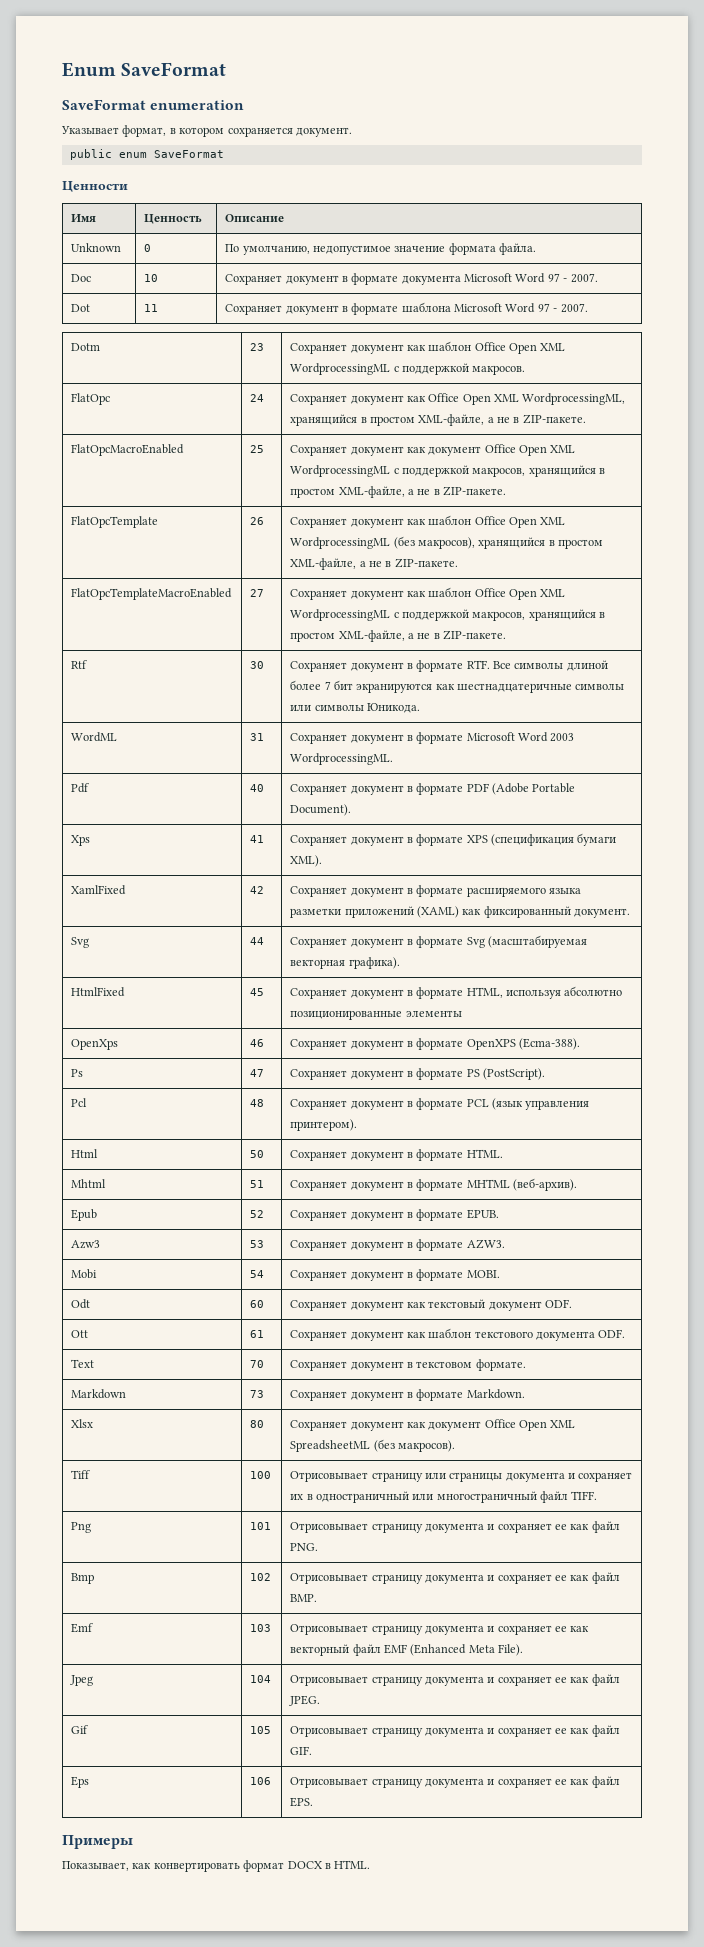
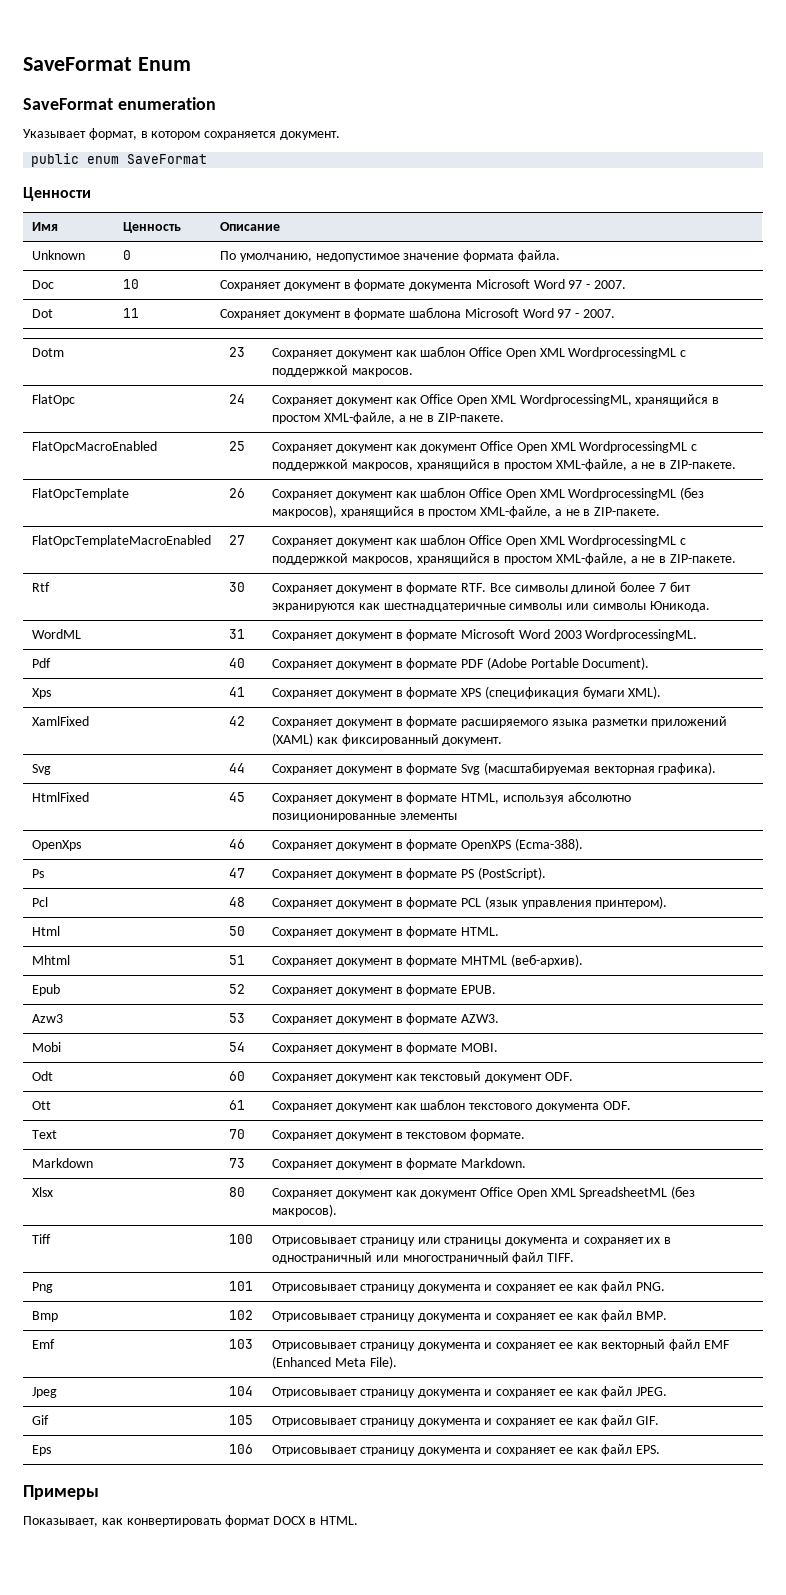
- Enum SaveFormat
+ SaveFormat Enum

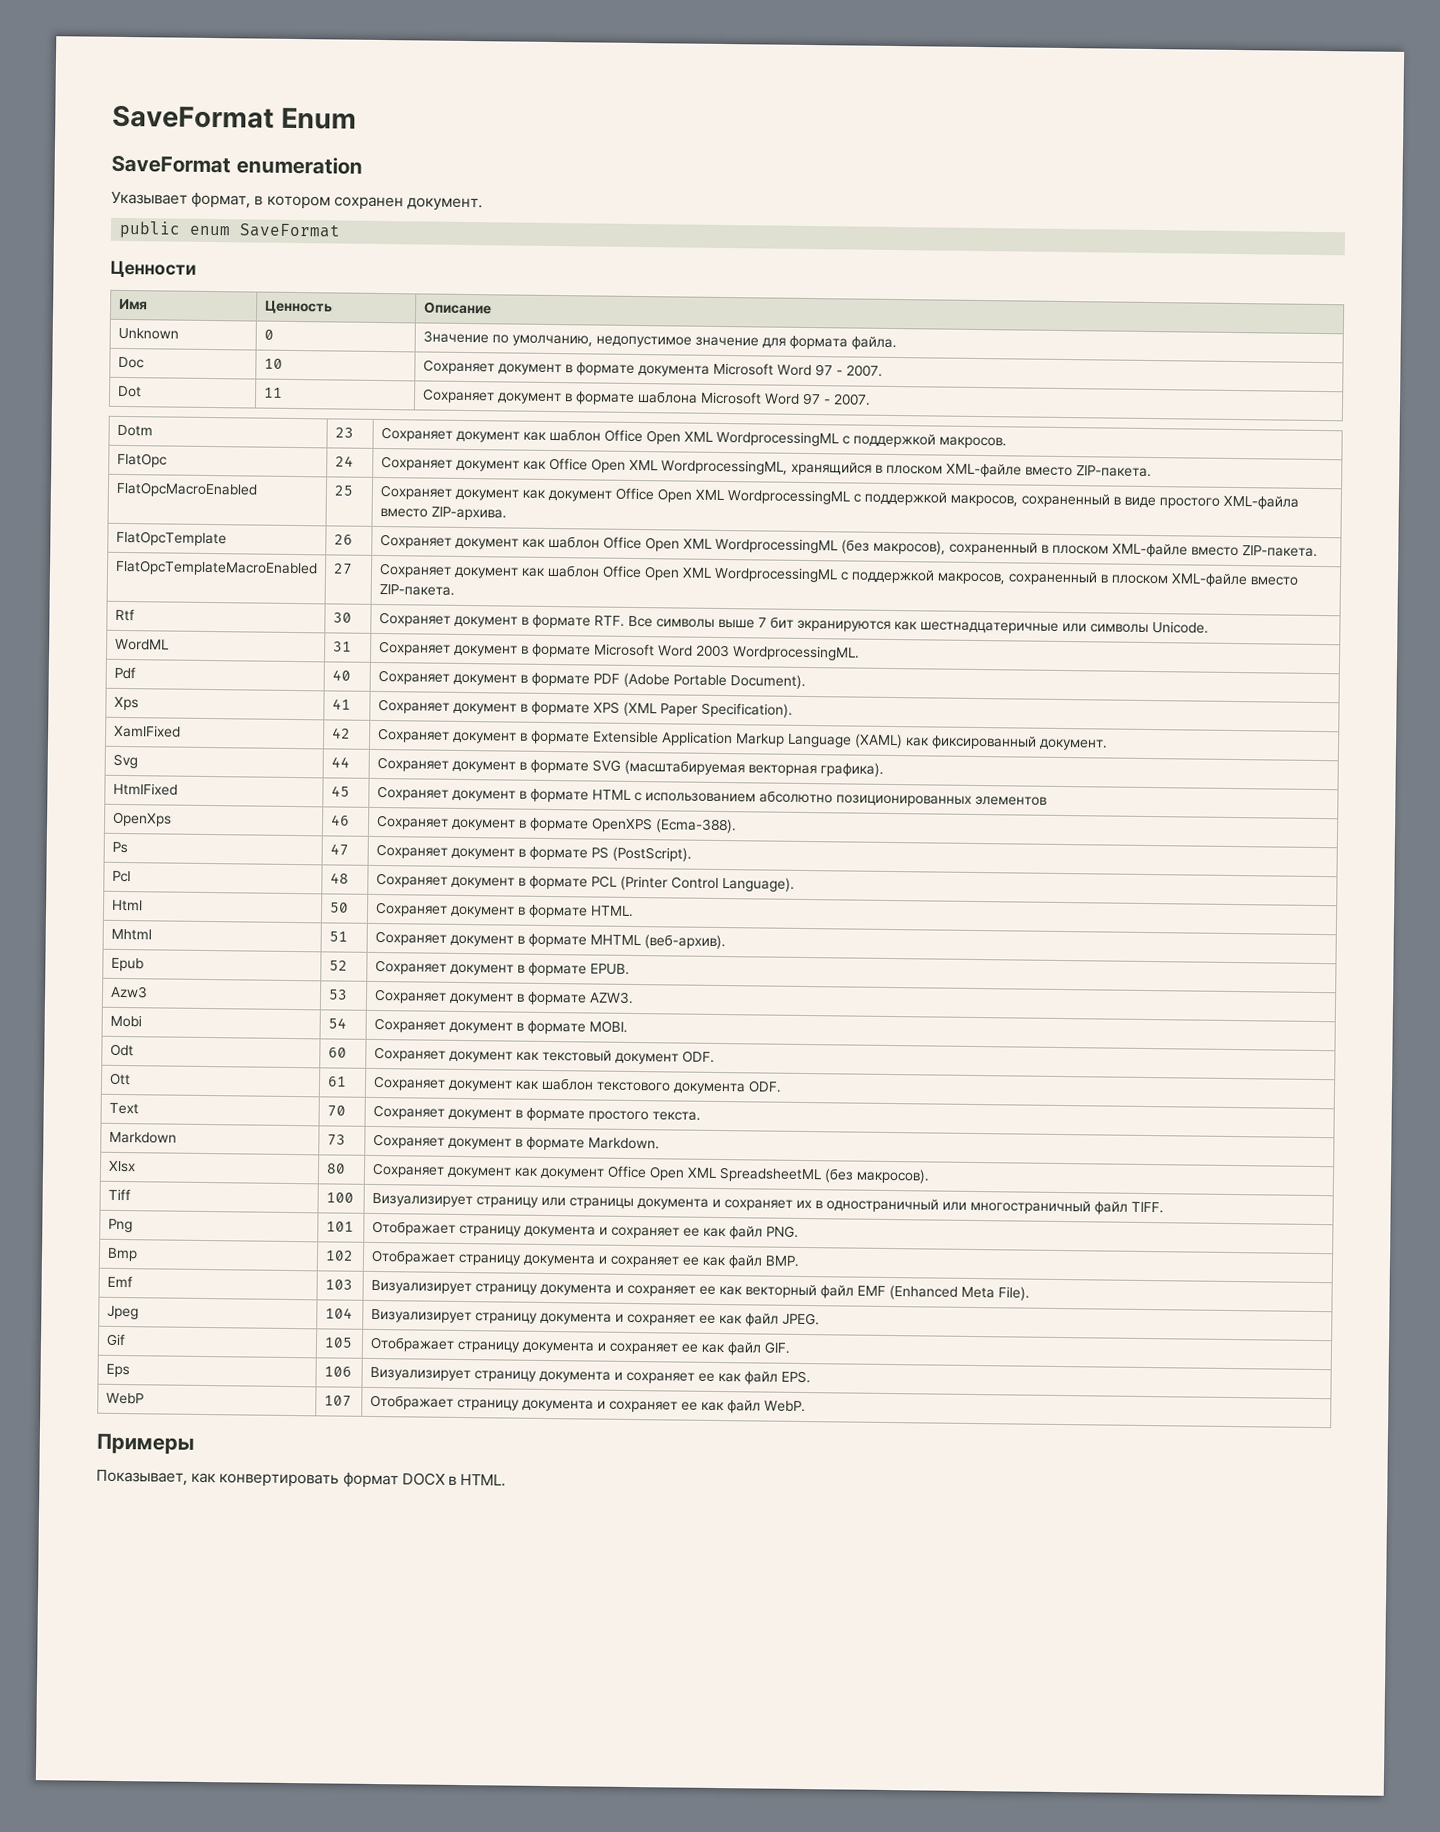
- Указывает формат, в котором сохраняется документ.
+ Указывает формат, в котором сохранен документ.
- Unknown | 0 | По умолчанию, недопустимое значение формата файла.
+ Unknown | 0 | Значение по умолчанию, недопустимое значение для формата файла.
- FlatOpc | 24 | Сохраняет документ как Office Open XML WordprocessingML, хранящийся в простом XML-файле, а не в ZIP-пакете.
+ FlatOpc | 24 | Сохраняет документ как Office Open XML WordprocessingML, хранящийся в плоском XML-файле вместо ZIP-пакета.
- FlatOpcMacroEnabled | 25 | Сохраняет документ как документ Office Open XML WordprocessingML с поддержкой макросов, хранящийся в простом XML-файле, а не в ZIP-пакете.
+ FlatOpcMacroEnabled | 25 | Сохраняет документ как документ Office Open XML WordprocessingML с поддержкой макросов, сохраненный в виде простого XML-файла вместо ZIP-архива.
- FlatOpcTemplate | 26 | Сохраняет документ как шаблон Office Open XML WordprocessingML (без макросов), хранящийся в простом XML-файле, а не в ZIP-пакете.
+ FlatOpcTemplate | 26 | Сохраняет документ как шаблон Office Open XML WordprocessingML (без макросов), сохраненный в плоском XML-файле вместо ZIP-пакета.
- FlatOpcTemplateMacroEnabled | 27 | Сохраняет документ как шаблон Office Open XML WordprocessingML с поддержкой макросов, хранящийся в простом XML-файле, а не в ZIP-пакете.
+ FlatOpcTemplateMacroEnabled | 27 | Сохраняет документ как шаблон Office Open XML WordprocessingML с поддержкой макросов, сохраненный в плоском XML-файле вместо ZIP-пакета.
- Rtf | 30 | Сохраняет документ в формате RTF. Все символы длиной более 7 бит экранируются как шестнадцатеричные символы или символы Юникода.
+ Rtf | 30 | Сохраняет документ в формате RTF. Все символы выше 7 бит экранируются как шестнадцатеричные или символы Unicode.
- Xps | 41 | Сохраняет документ в формате XPS (спецификация бумаги XML).
+ Xps | 41 | Сохраняет документ в формате XPS (XML Paper Specification).
- XamlFixed | 42 | Сохраняет документ в формате расширяемого языка разметки приложений (XAML) как фиксированный документ.
+ XamlFixed | 42 | Сохраняет документ в формате Extensible Application Markup Language (XAML) как фиксированный документ.
- Svg | 44 | Сохраняет документ в формате Svg (масштабируемая векторная графика).
+ Svg | 44 | Сохраняет документ в формате SVG (масштабируемая векторная графика).
- HtmlFixed | 45 | Сохраняет документ в формате HTML, используя абсолютно позиционированные элементы
+ HtmlFixed | 45 | Сохраняет документ в формате HTML с использованием абсолютно позиционированных элементов
- Pcl | 48 | Сохраняет документ в формате PCL (язык управления принтером).
+ Pcl | 48 | Сохраняет документ в формате PCL (Printer Control Language).
- Text | 70 | Сохраняет документ в текстовом формате.
+ Text | 70 | Сохраняет документ в формате простого текста.
- Tiff | 100 | Отрисовывает страницу или страницы документа и сохраняет их в одностраничный или многостраничный файл TIFF.
+ Tiff | 100 | Визуализирует страницу или страницы документа и сохраняет их в одностраничный или многостраничный файл TIFF.
- Png | 101 | Отрисовывает страницу документа и сохраняет ее как файл PNG.
+ Png | 101 | Отображает страницу документа и сохраняет ее как файл PNG.
- Bmp | 102 | Отрисовывает страницу документа и сохраняет ее как файл BMP.
+ Bmp | 102 | Отображает страницу документа и сохраняет ее как файл BMP.
- Emf | 103 | Отрисовывает страницу документа и сохраняет ее как векторный файл EMF (Enhanced Meta File).
+ Emf | 103 | Визуализирует страницу документа и сохраняет ее как векторный файл EMF (Enhanced Meta File).
- Jpeg | 104 | Отрисовывает страницу документа и сохраняет ее как файл JPEG.
+ Jpeg | 104 | Визуализирует страницу документа и сохраняет ее как файл JPEG.
- Gif | 105 | Отрисовывает страницу документа и сохраняет ее как файл GIF.
+ Gif | 105 | Отображает страницу документа и сохраняет ее как файл GIF.
- Eps | 106 | Отрисовывает страницу документа и сохраняет ее как файл EPS.
+ Eps | 106 | Визуализирует страницу документа и сохраняет ее как файл EPS.
+ WebP | 107 | Отображает страницу документа и сохраняет ее как файл WebP.

